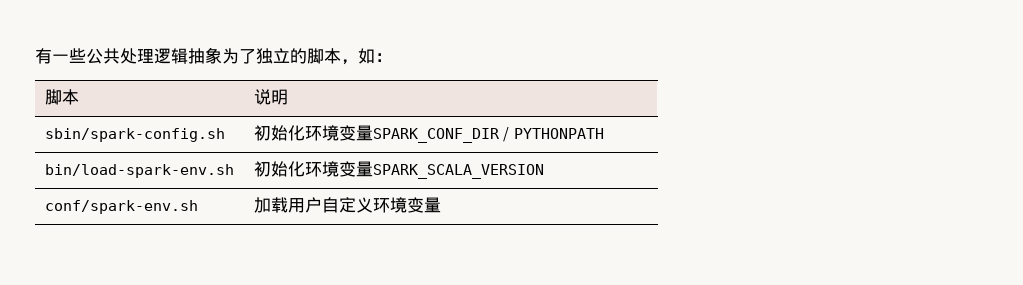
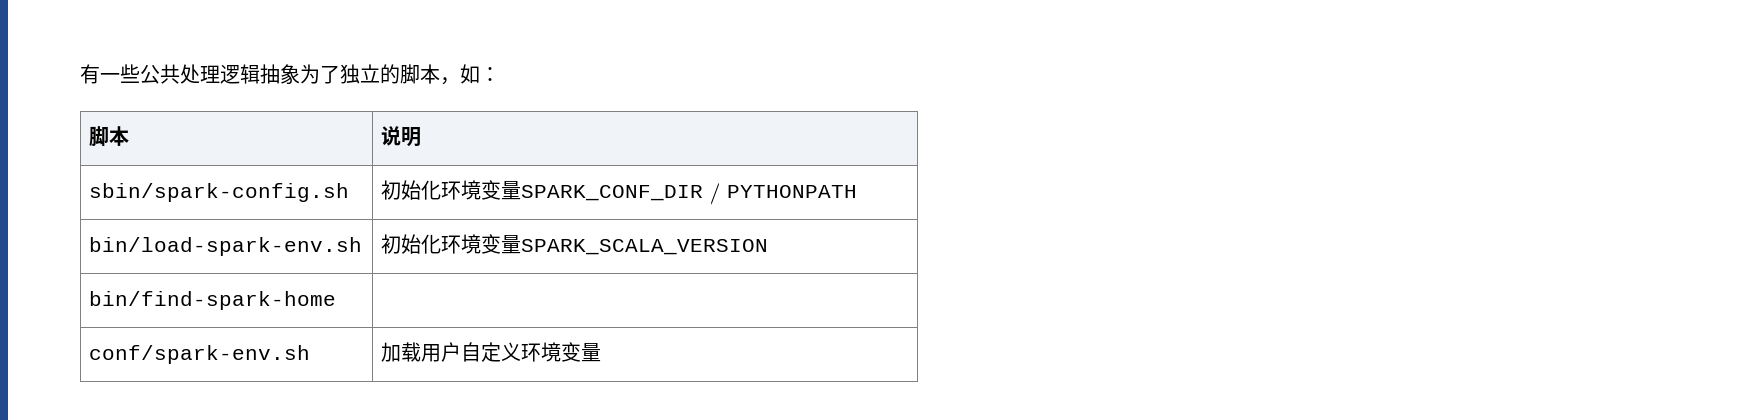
+ bin/find-spark-home |

